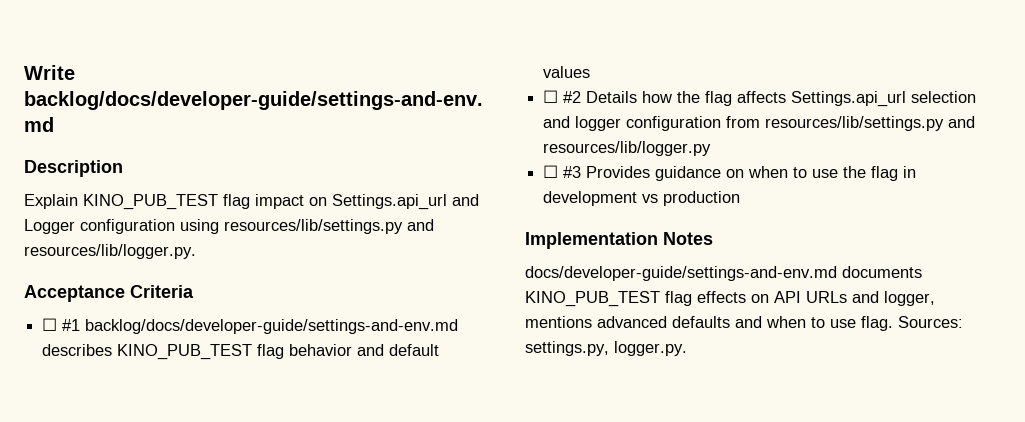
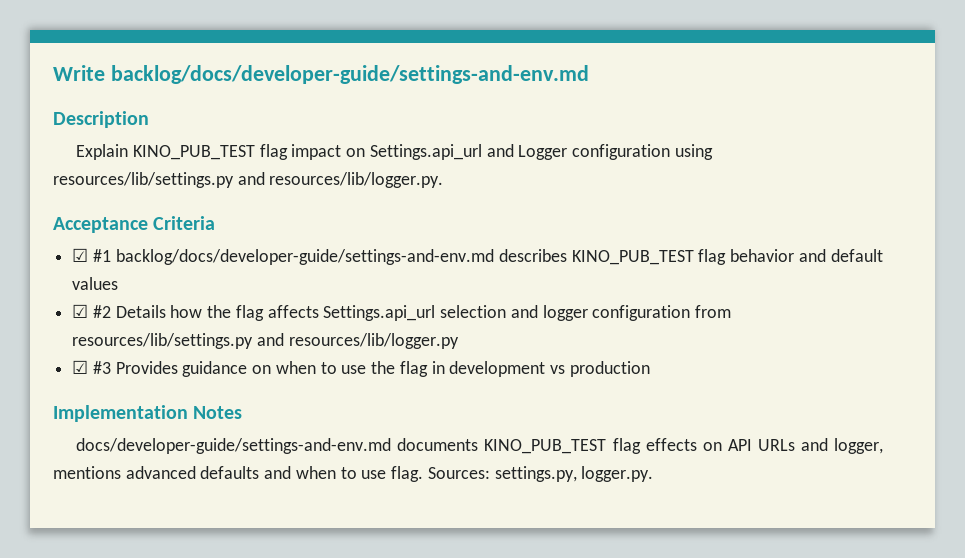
- ☐ #1 backlog/docs/developer-guide/settings-and-env.md describes KINO_PUB_TEST flag behavior and default values
+ ☑ #1 backlog/docs/developer-guide/settings-and-env.md describes KINO_PUB_TEST flag behavior and default values
- ☐ #2 Details how the flag affects Settings.api_url selection and logger configuration from resources/lib/settings.py and resources/lib/logger.py
+ ☑ #2 Details how the flag affects Settings.api_url selection and logger configuration from resources/lib/settings.py and resources/lib/logger.py
- ☐ #3 Provides guidance on when to use the flag in development vs production
+ ☑ #3 Provides guidance on when to use the flag in development vs production

